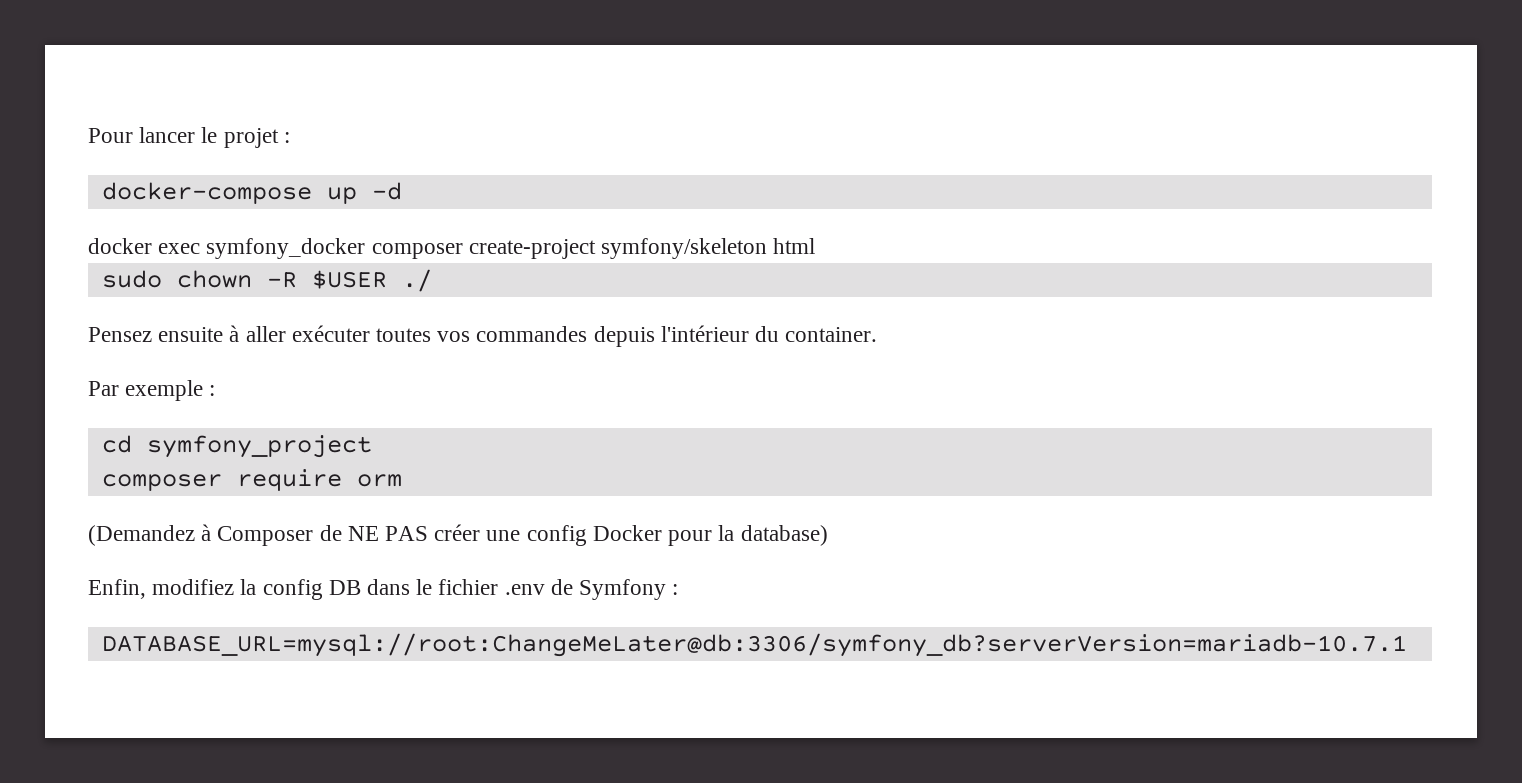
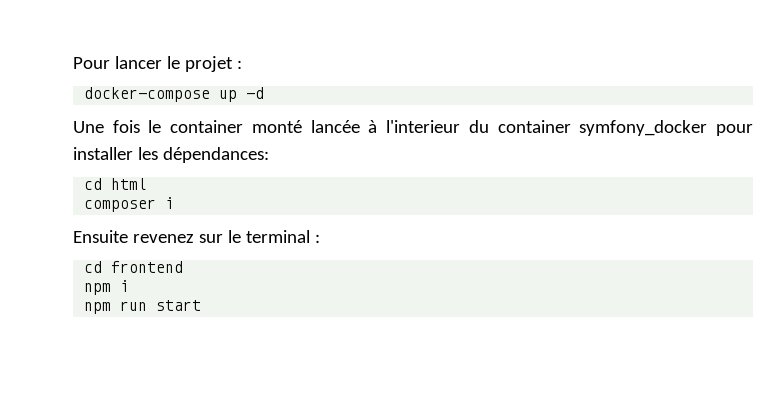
- docker exec symfony_docker composer create-project symfony/skeleton html
- sudo chown -R $USER ./
- Pensez ensuite à aller exécuter toutes vos commandes depuis l'intérieur du container.
- Par exemple :
- cd symfony_project
- composer require orm
- (Demandez à Composer de NE PAS créer une config Docker pour la database)
- Enfin, modifiez la config DB dans le fichier .env de Symfony :
- DATABASE_URL=mysql://root:ChangeMeLater@db:3306/symfony_db?serverVersion=mariadb-10.7.1
+ Une fois le container monté lancée à l'interieur du container symfony_docker pour installer les dépendances:
+ cd html
+ composer i
+ Ensuite revenez sur le terminal :
+ cd frontend
+ npm i
+ npm run start

